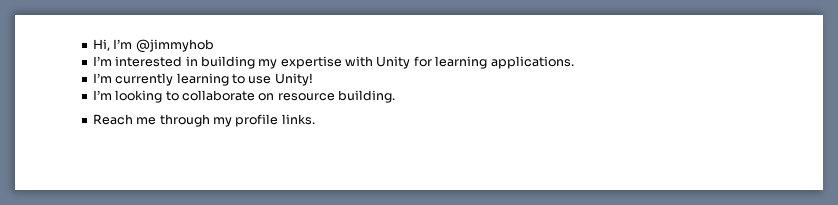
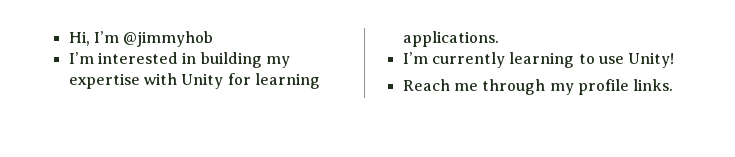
- I’m looking to collaborate on resource building.

